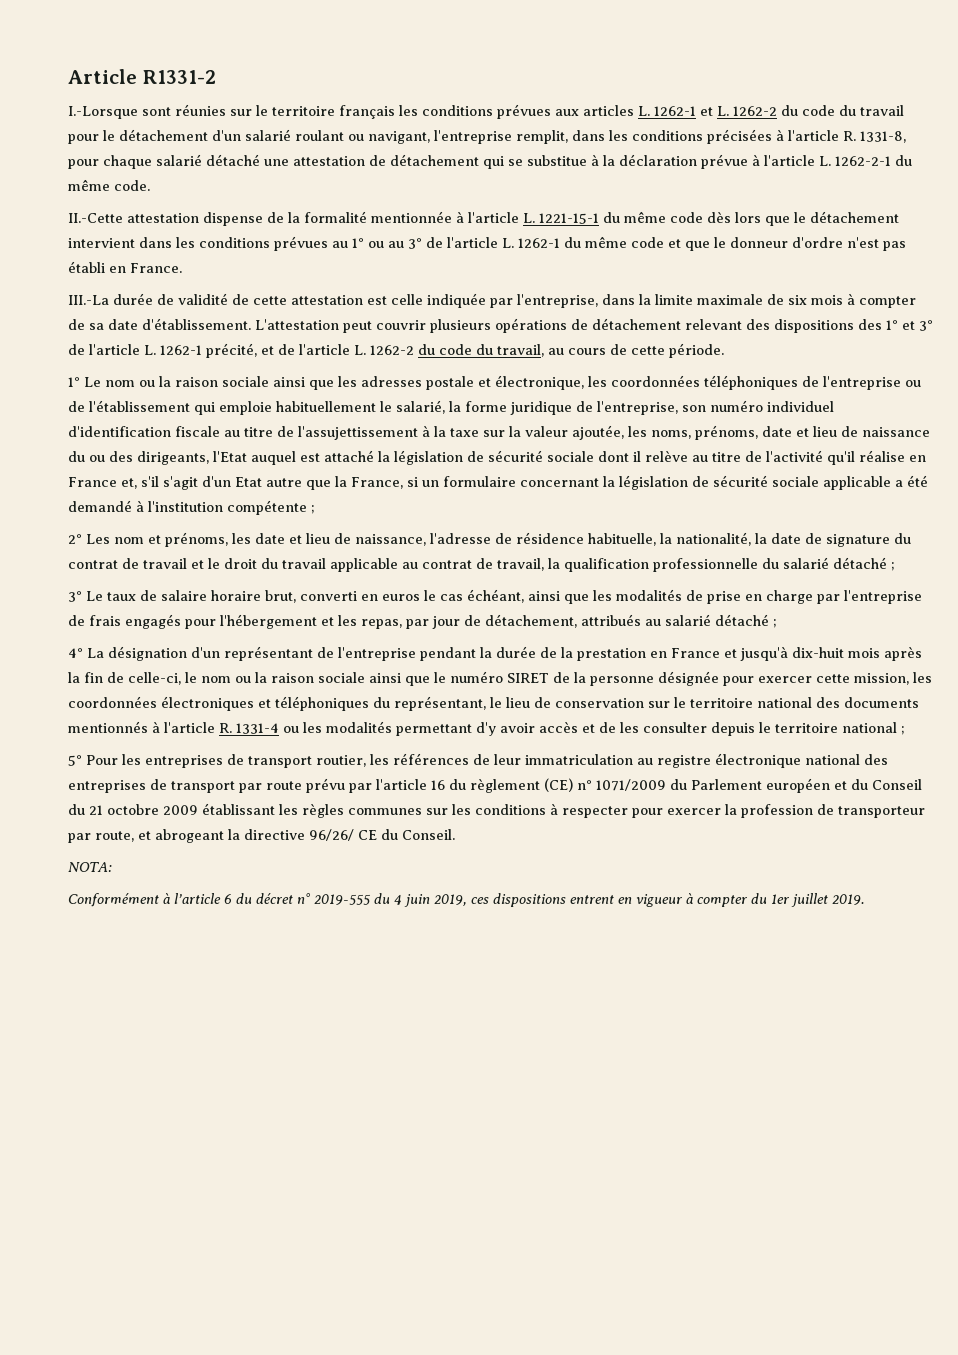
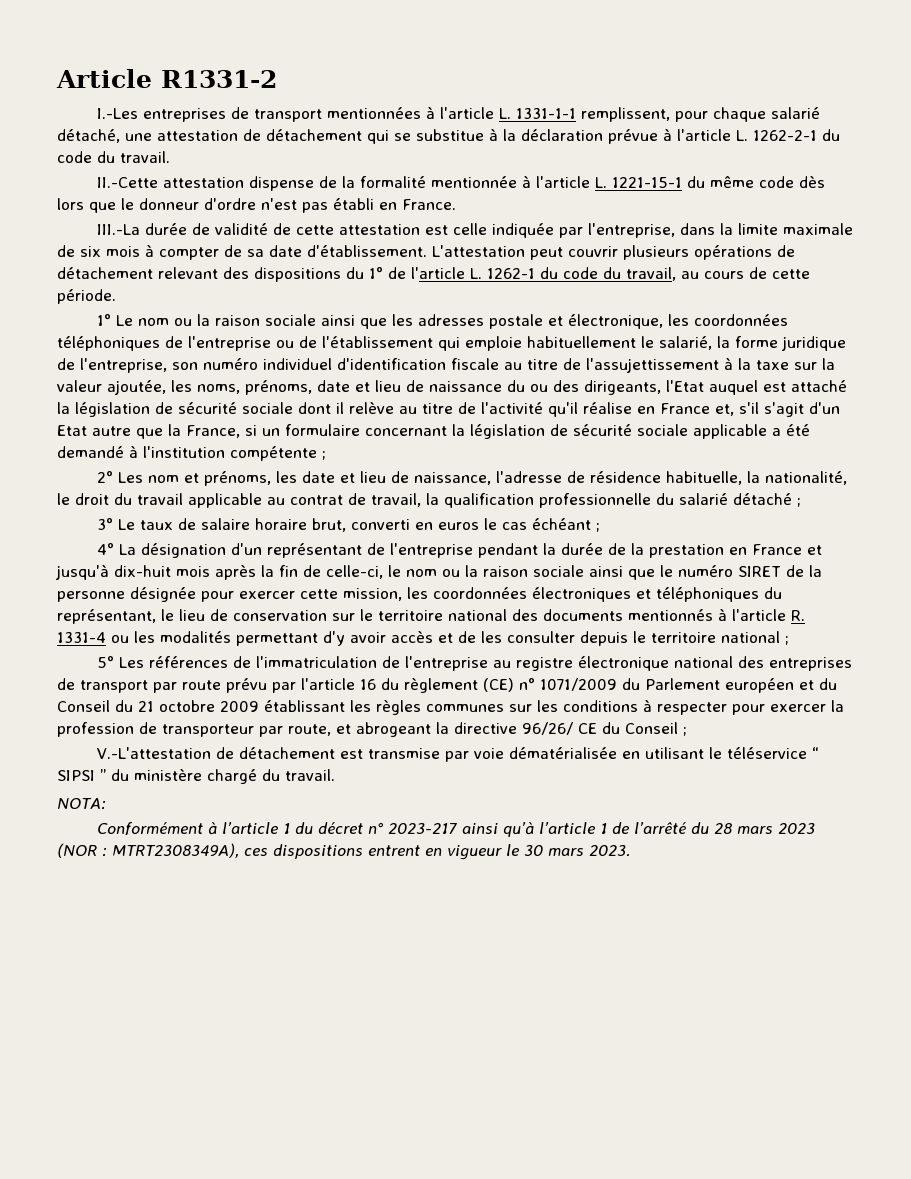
- I.-Lorsque sont réunies sur le territoire français les conditions prévues aux articles L. 1262-1 et L. 1262-2 du code du travail pour le détachement d'un salarié roulant ou navigant, l'entreprise remplit, dans les conditions précisées à l'article R. 1331-8, pour chaque salarié détaché une attestation de détachement qui se substitue à la déclaration prévue à l'article L. 1262-2-1 du même code.
+ I.-Les entreprises de transport mentionnées à l'article L. 1331-1-1 remplissent, pour chaque salarié détaché, une attestation de détachement qui se substitue à la déclaration prévue à l'article L. 1262-2-1 du code du travail.
- II.-Cette attestation dispense de la formalité mentionnée à l'article L. 1221-15-1 du même code dès lors que le détachement intervient dans les conditions prévues au 1° ou au 3° de l'article L. 1262-1 du même code et que le donneur d'ordre n'est pas établi en France.
+ II.-Cette attestation dispense de la formalité mentionnée à l'article L. 1221-15-1 du même code dès lors que le donneur d'ordre n'est pas établi en France.
- L'attestation peut couvrir plusieurs opérations de détachement relevant des dispositions des 1° et 3° de l'article L. 1262-1 précité, et de l'article L. 1262-2 du code du travail, au cours de cette période.
+ L'attestation peut couvrir plusieurs opérations de détachement relevant des dispositions du 1° de l'article L. 1262-1 du code du travail, au cours de cette période.
- 2° Les nom et prénoms, les date et lieu de naissance, l'adresse de résidence habituelle, la nationalité, la date de signature du contrat de travail et le droit du travail applicable au contrat de travail, la qualification professionnelle du salarié détaché ;
+ 2° Les nom et prénoms, les date et lieu de naissance, l'adresse de résidence habituelle, la nationalité, le droit du travail applicable au contrat de travail, la qualification professionnelle du salarié détaché ;
- 3° Le taux de salaire horaire brut, converti en euros le cas échéant, ainsi que les modalités de prise en charge par l'entreprise de frais engagés pour l'hébergement et les repas, par jour de détachement, attribués au salarié détaché ;
+ 3° Le taux de salaire horaire brut, converti en euros le cas échéant ;
- 5° Pour les entreprises de transport routier, les références de leur immatriculation au registre électronique national des entreprises de transport par route prévu par l'article 16 du règlement (CE) n° 1071/2009 du Parlement européen et du Conseil du 21 octobre 2009 établissant les règles communes sur les conditions à respecter pour exercer la profession de transporteur par route, et abrogeant la directive 96/26/ CE du Conseil.
+ 5° Les références de l'immatriculation de l'entreprise au registre électronique national des entreprises de transport par route prévu par l'article 16 du règlement (CE) n° 1071/2009 du Parlement européen et du Conseil du 21 octobre 2009 établissant les règles communes sur les conditions à respecter pour exercer la profession de transporteur par route, et abrogeant la directive 96/26/ CE du Conseil ;
+ V.-L'attestation de détachement est transmise par voie dématérialisée en utilisant le téléservice “ SIPSI ” du ministère chargé du travail.
- Conformément à l’article 6 du décret n° 2019-555 du 4 juin 2019, ces dispositions entrent en vigueur à compter du 1er juillet 2019.
+ Conformément à l’article 1 du décret n° 2023-217 ainsi qu’à l’article 1 de l’arrêté du 28 mars 2023 (NOR : MTRT2308349A), ces dispositions entrent en vigueur le 30 mars 2023.

